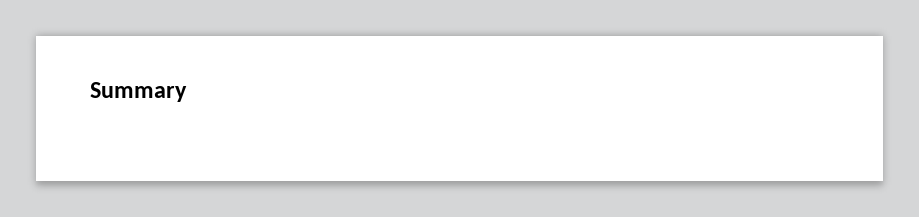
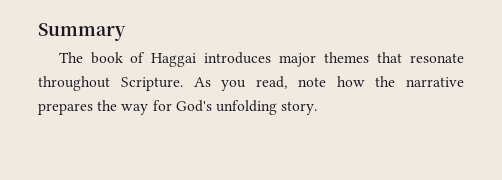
+ The book of Haggai introduces major themes that resonate throughout Scripture. As you read, note how the narrative prepares the way for God's unfolding story.

